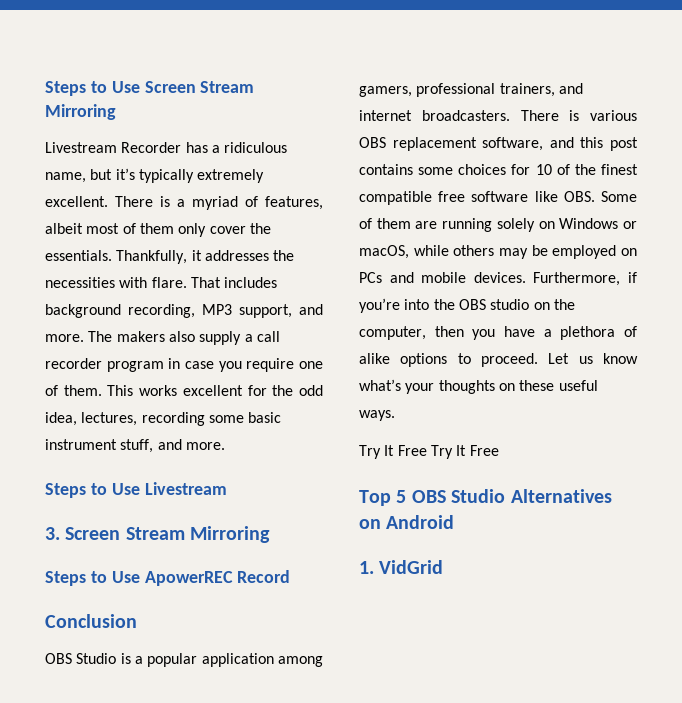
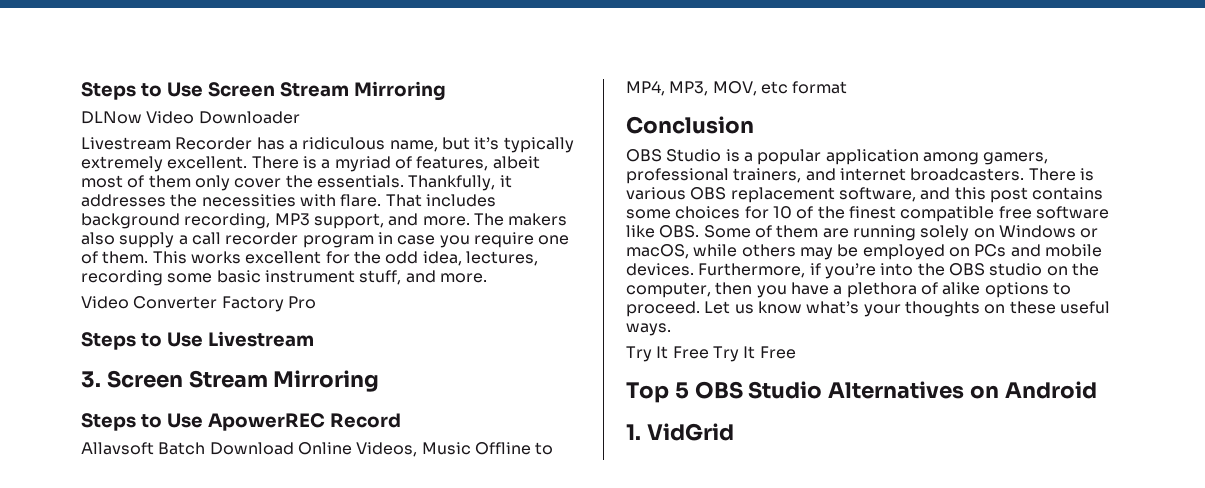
+ DLNow Video Downloader
+ Video Converter Factory Pro
+ Allavsoft Batch Download Online Videos, Music Offline to MP4, MP3, MOV, etc format

